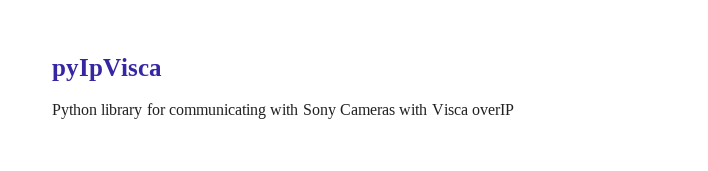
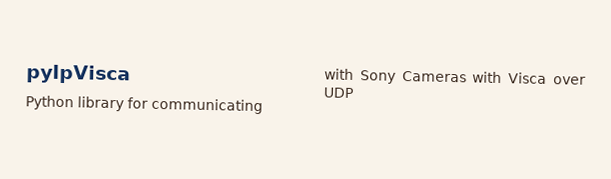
- Python library for communicating with Sony Cameras with Visca overIP
+ Python library for communicating with Sony Cameras with Visca over UDP

